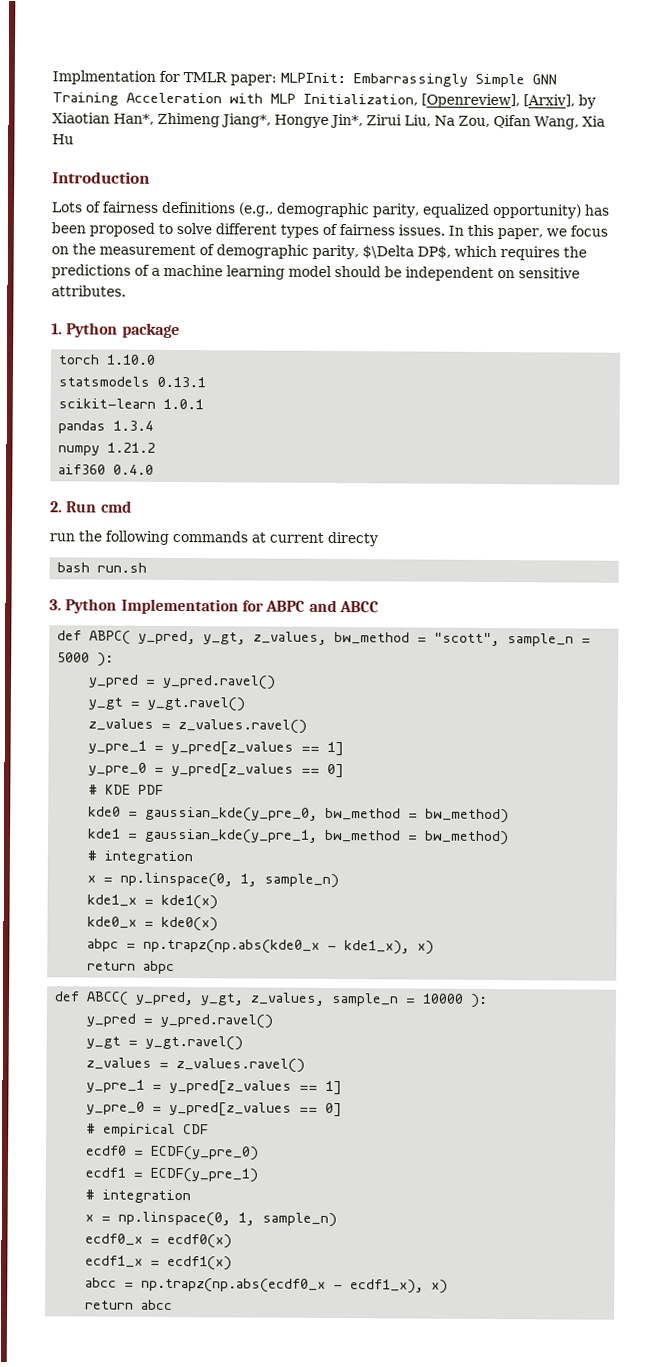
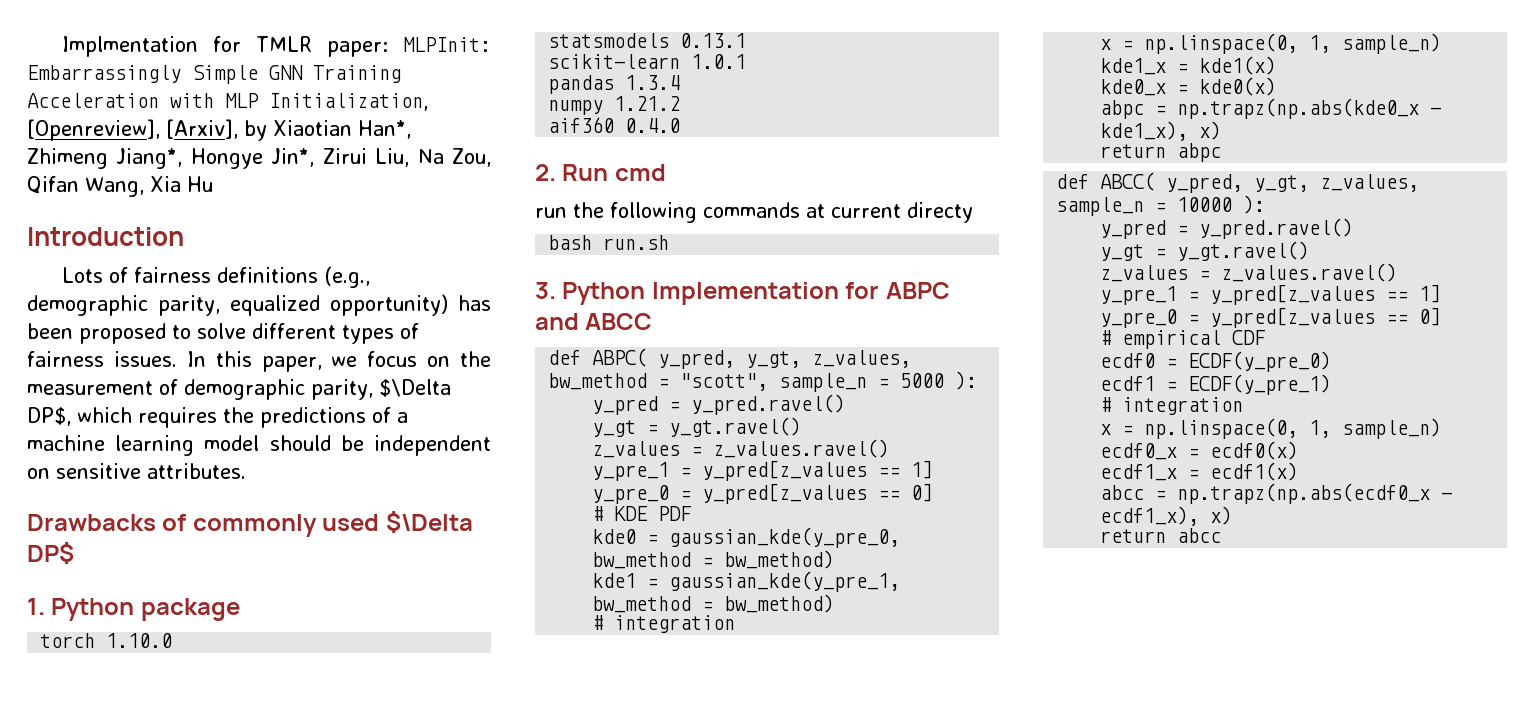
+ Drawbacks of commonly used $\Delta DP$

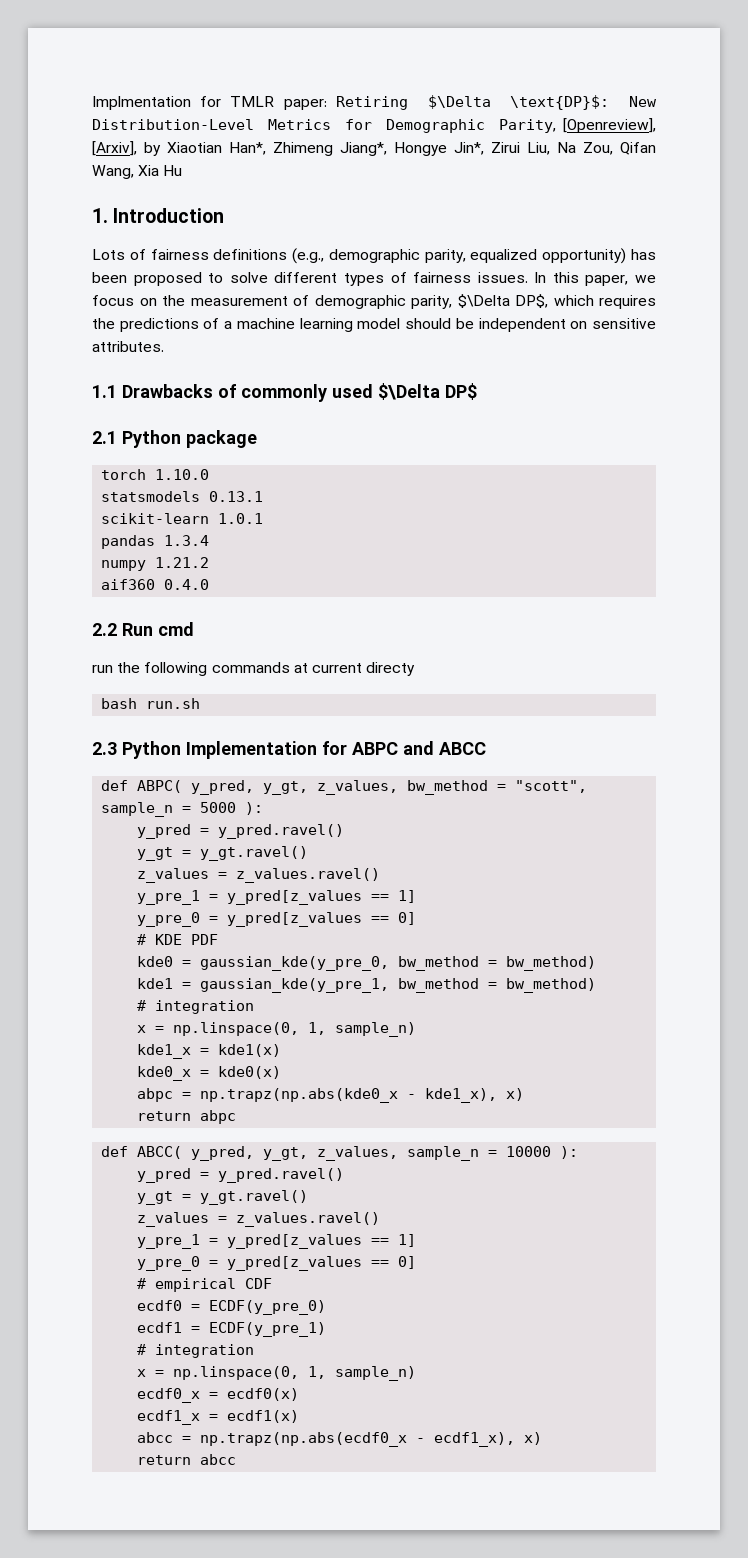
- Implmentation for TMLR paper: MLPInit: Embarrassingly Simple GNN Training Acceleration with MLP Initialization, [Openreview], [Arxiv], by Xiaotian Han*, Zhimeng Jiang*, Hongye Jin*, Zirui Liu, Na Zou, Qifan Wang, Xia Hu
+ Implmentation for TMLR paper: Retiring $\Delta \text{DP}$: New Distribution-Level Metrics for Demographic Parity, [Openreview], [Arxiv], by Xiaotian Han*, Zhimeng Jiang*, Hongye Jin*, Zirui Liu, Na Zou, Qifan Wang, Xia Hu
- Introduction
+ 1. Introduction
- Drawbacks of commonly used $\Delta DP$
+ 1.1 Drawbacks of commonly used $\Delta DP$
- 1. Python package
+ 2.1 Python package
- 2. Run cmd
+ 2.2 Run cmd
- 3. Python Implementation for ABPC and ABCC
+ 2.3 Python Implementation for ABPC and ABCC

